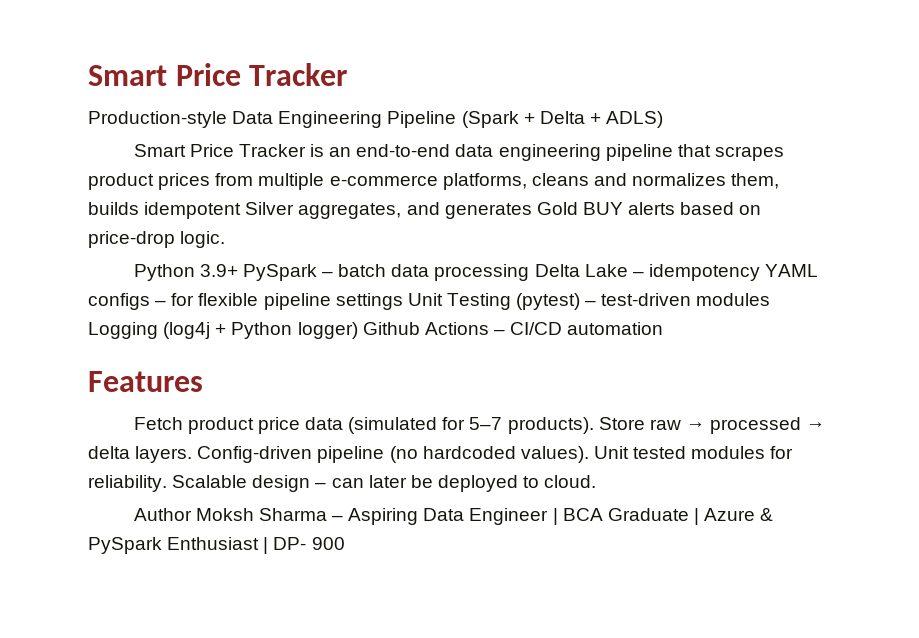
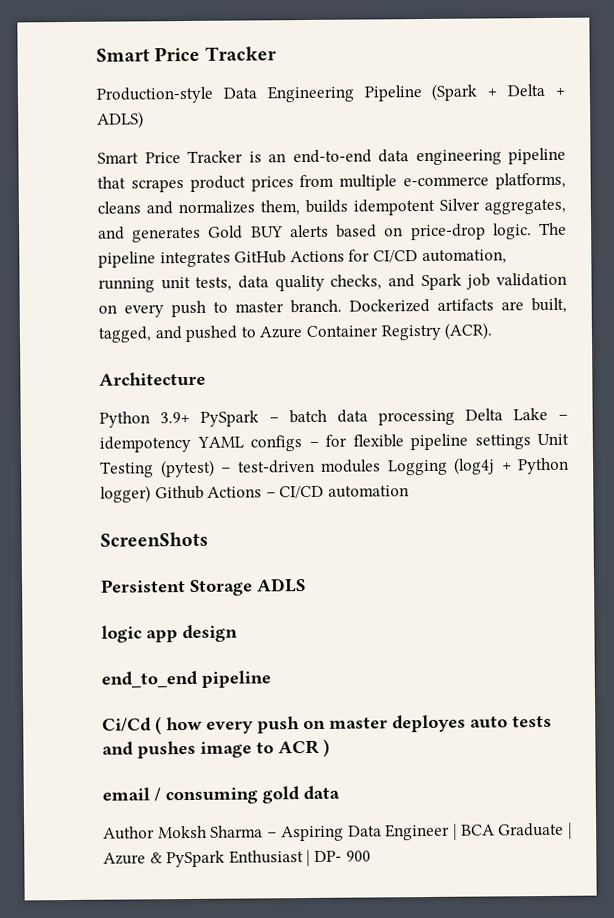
+ The pipeline integrates GitHub Actions for CI/CD automation, running unit tests, data quality checks, and Spark job validation on every push to master branch. Dockerized artifacts are built, tagged, and pushed to Azure Container Registry (ACR).
+ Architecture
- Features
- Fetch product price data (simulated for 5–7 products). Store raw → processed → delta layers. Config-driven pipeline (no hardcoded values). Unit tested modules for reliability. Scalable design – can later be deployed to cloud.
+ ScreenShots
+ Persistent Storage ADLS
+ logic app design
+ end_to_end pipeline
+ Ci/Cd ( how every push on master deployes auto tests and pushes image to ACR )
+ email / consuming gold data

